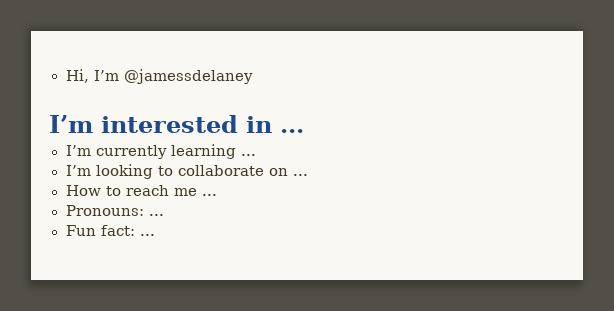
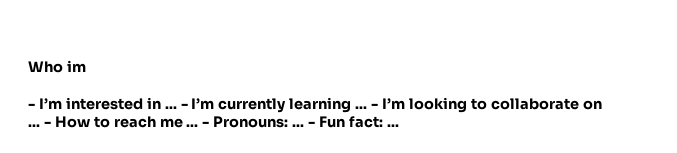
- Hi, I’m @jamessdelaney
- I’m interested in ...
- I’m currently learning ...
- I’m looking to collaborate on ...
- How to reach me ...
- Pronouns: ...
- Fun fact: ...
+ Who im
+ - I’m interested in ... - I’m currently learning ... - I’m looking to collaborate on ... - How to reach me ... - Pronouns: ... - Fun fact: ...

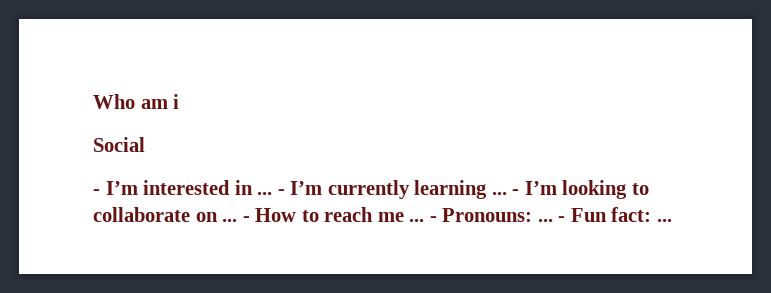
- Who im
+ Who am i
+ Social

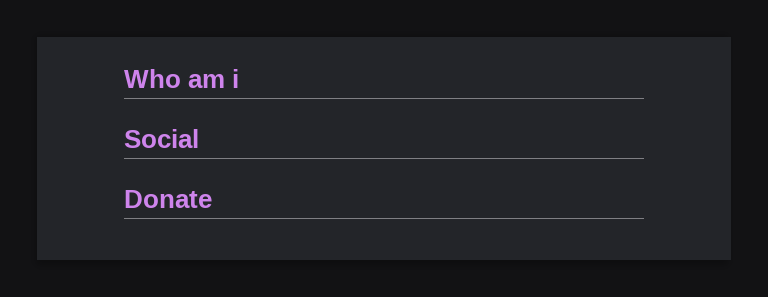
- - I’m interested in ... - I’m currently learning ... - I’m looking to collaborate on ... - How to reach me ... - Pronouns: ... - Fun fact: ...
+ Donate

